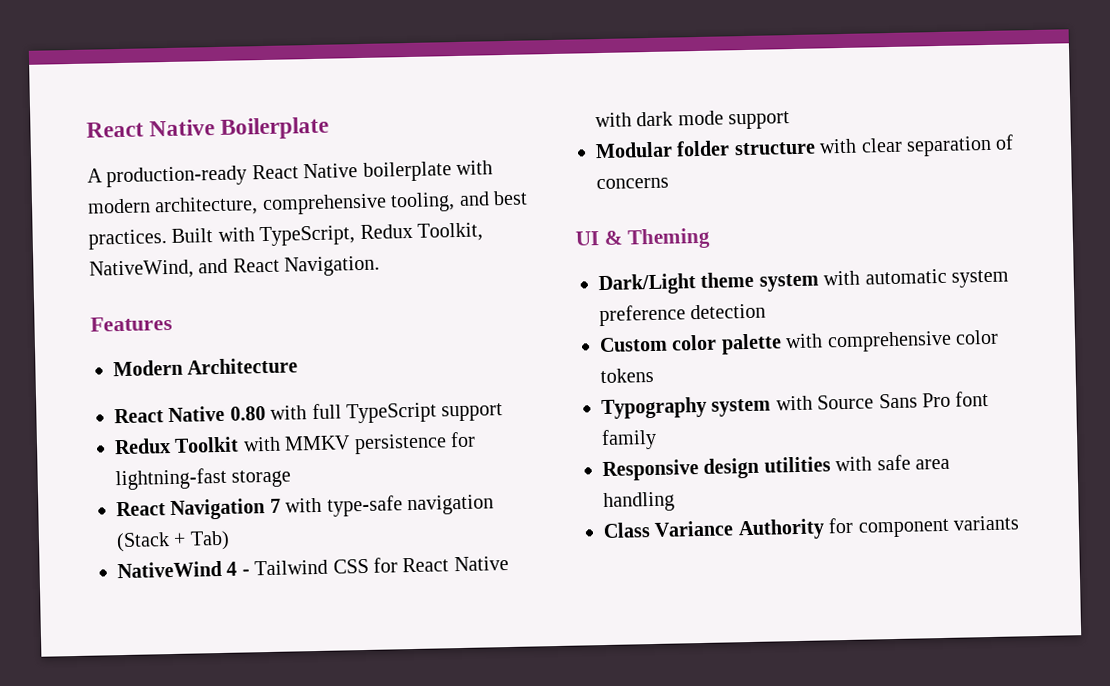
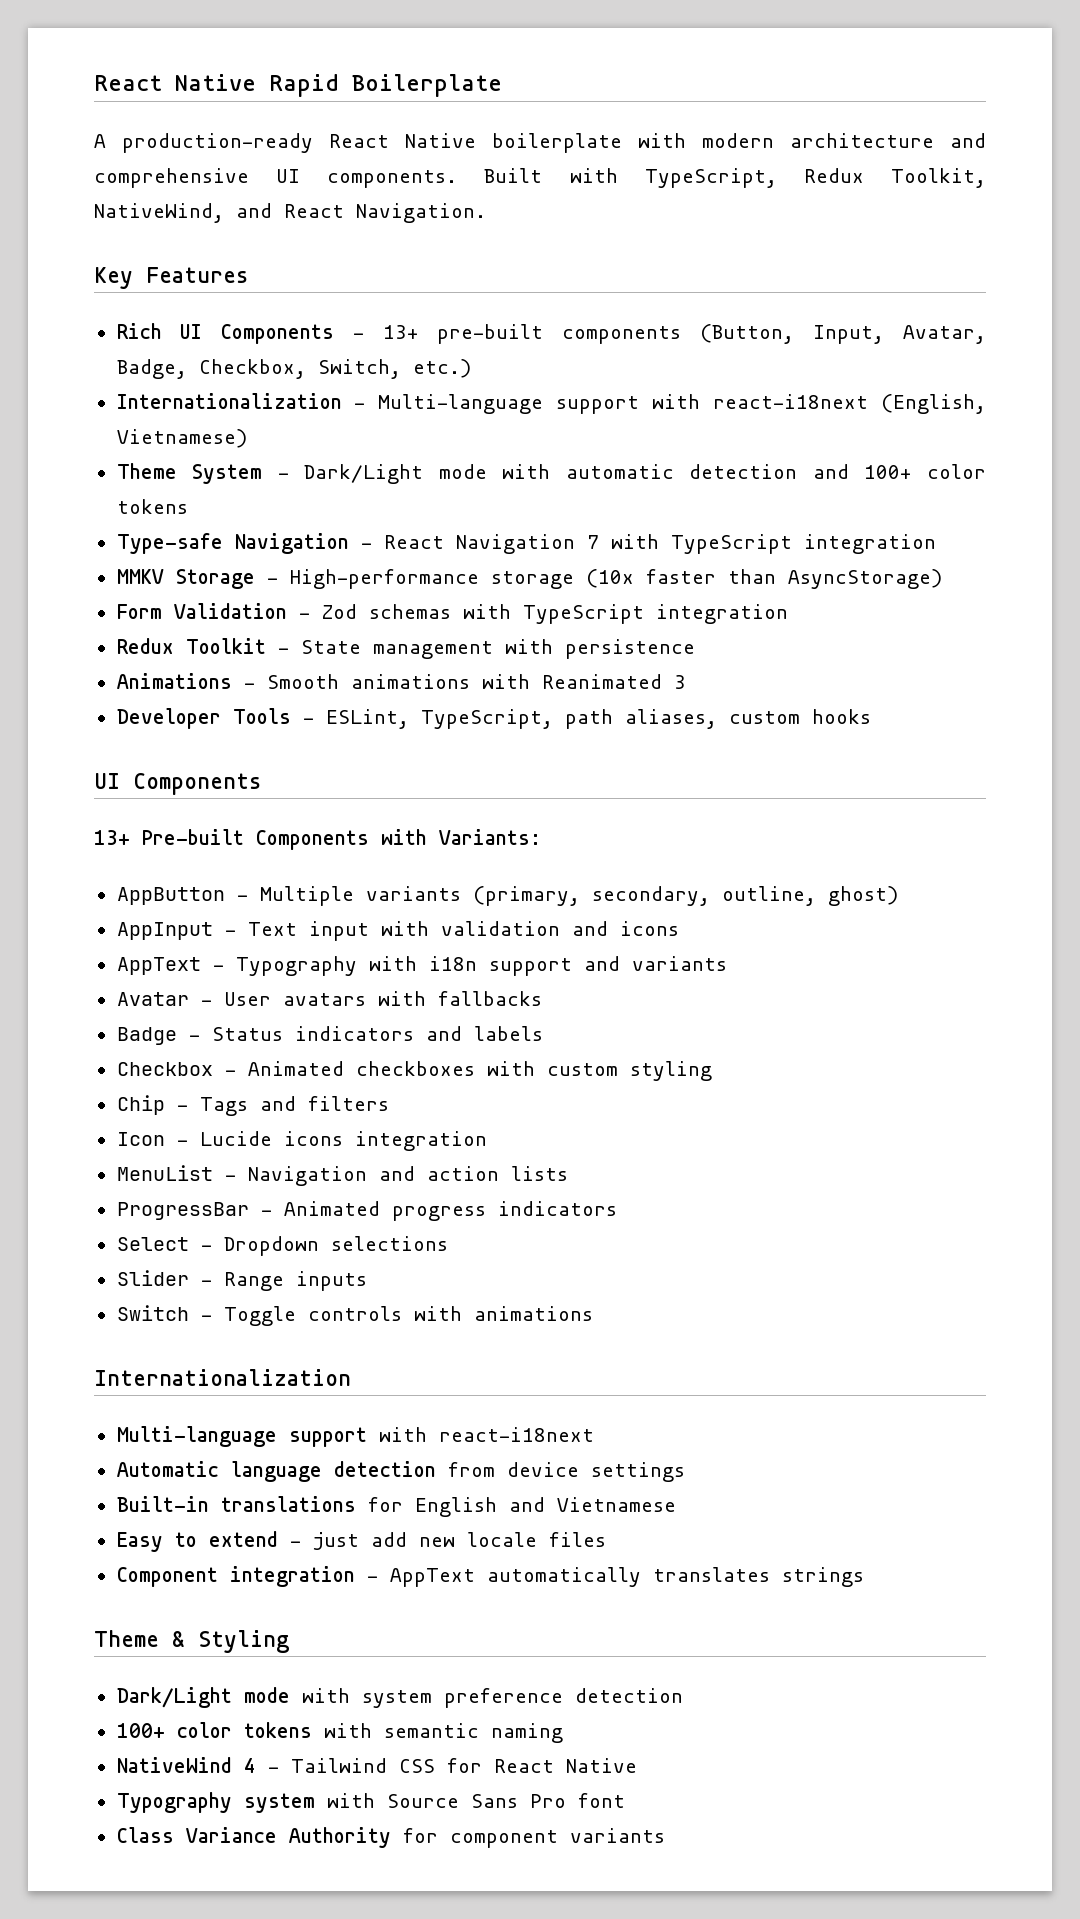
- React Native Boilerplate
+ React Native Rapid Boilerplate
- A production-ready React Native boilerplate with modern architecture, comprehensive tooling, and best practices.
+ A production-ready React Native boilerplate with modern architecture and comprehensive UI components.
- Features
+ Key Features
- Modern Architecture
- React Native 0.80 with full TypeScript support
- Redux Toolkit with MMKV persistence for lightning-fast storage
- React Navigation 7 with type-safe navigation (Stack + Tab)
+ Rich UI Components - 13+ pre-built components (Button, Input, Avatar, Badge, Checkbox, Switch, etc.)
+ Internationalization - Multi-language support with react-i18next (English, Vietnamese)
+ Theme System - Dark/Light mode with automatic detection and 100+ color tokens
+ Type-safe Navigation - React Navigation 7 with TypeScript integration
+ MMKV Storage - High-performance storage (10x faster than AsyncStorage)
+ Form Validation - Zod schemas with TypeScript integration
+ Redux Toolkit - State management with persistence
+ Animations - Smooth animations with Reanimated 3
+ Developer Tools - ESLint, TypeScript, path aliases, custom hooks
+ UI Components
+ 13+ Pre-built Components with Variants:
+ AppButton - Multiple variants (primary, secondary, outline, ghost)
+ AppInput - Text input with validation and icons
+ AppText - Typography with i18n support and variants
+ Avatar - User avatars with fallbacks
+ Badge - Status indicators and labels
+ Checkbox - Animated checkboxes with custom styling
+ Chip - Tags and filters
+ Icon - Lucide icons integration
+ MenuList - Navigation and action lists
+ ProgressBar - Animated progress indicators
+ Select - Dropdown selections
+ Slider - Range inputs
+ Switch - Toggle controls with animations
+ Internationalization
+ Multi-language support with react-i18next
+ Automatic language detection from device settings
+ Built-in translations for English and Vietnamese
+ Easy to extend - just add new locale files
+ Component integration - AppText automatically translates strings
+ Theme & Styling
+ Dark/Light mode with system preference detection
+ 100+ color tokens with semantic naming
- NativeWind 4 - Tailwind CSS for React Native with dark mode support
- Modular folder structure with clear separation of concerns
- UI & Theming
- Dark/Light theme system with automatic system preference detection
- Custom color palette with comprehensive color tokens
+ NativeWind 4 - Tailwind CSS for React Native
- Typography system with Source Sans Pro font family
- Responsive design utilities with safe area handling
+ Typography system with Source Sans Pro font

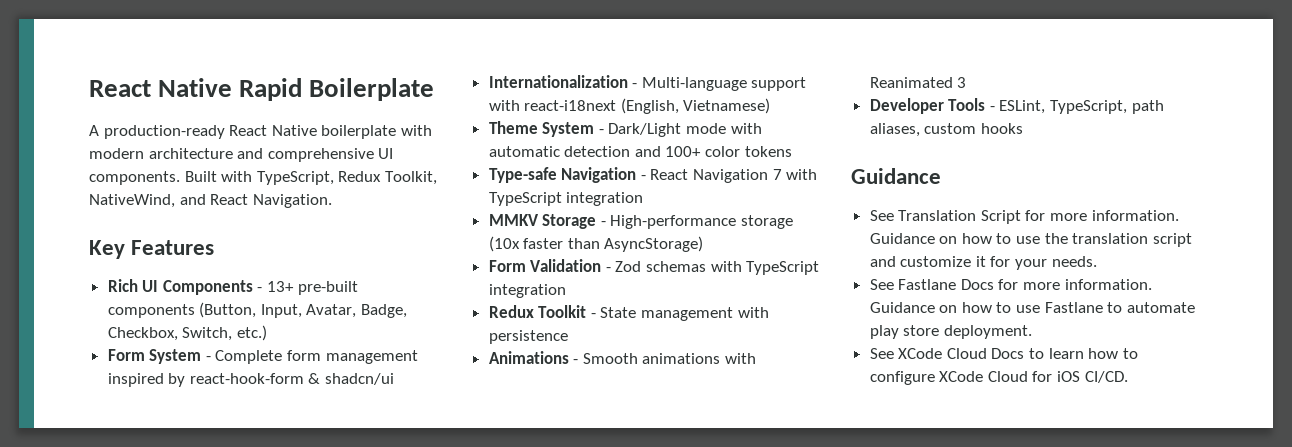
+ Form System - Complete form management inspired by react-hook-form & shadcn/ui
  Developer Tools - ESLint, TypeScript, path aliases, custom hooks
- UI Components
- 13+ Pre-built Components with Variants:
- AppButton - Multiple variants (primary, secondary, outline, ghost)
- AppInput - Text input with validation and icons
- AppText - Typography with i18n support and variants
- Avatar - User avatars with fallbacks
- Badge - Status indicators and labels
- Checkbox - Animated checkboxes with custom styling
- Chip - Tags and filters
- Icon - Lucide icons integration
- MenuList - Navigation and action lists
- ProgressBar - Animated progress indicators
- Select - Dropdown selections
- Slider - Range inputs
- Switch - Toggle controls with animations
- Internationalization
- Multi-language support with react-i18next
- Automatic language detection from device settings
- Built-in translations for English and Vietnamese
- Easy to extend - just add new locale files
- Component integration - AppText automatically translates strings
- Theme & Styling
- Dark/Light mode with system preference detection
- 100+ color tokens with semantic naming
- NativeWind 4 - Tailwind CSS for React Native
- Typography system with Source Sans Pro font
- Class Variance Authority for component variants
+ Guidance
+ See Translation Script for more information. Guidance on how to use the translation script and customize it for your needs.
+ See Fastlane Docs for more information. Guidance on how to use Fastlane to automate play store deployment.
+ See XCode Cloud Docs to learn how to configure XCode Cloud for iOS CI/CD.

